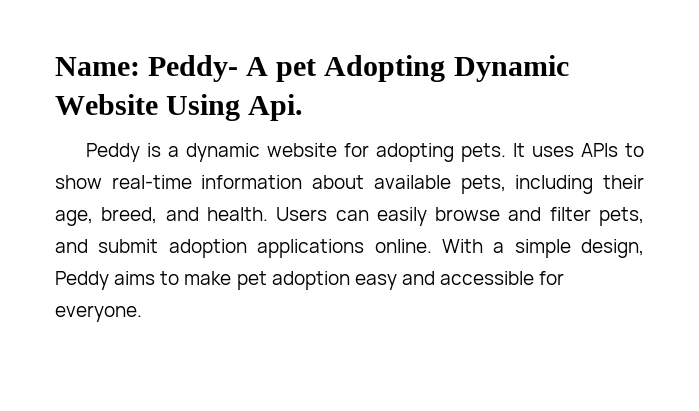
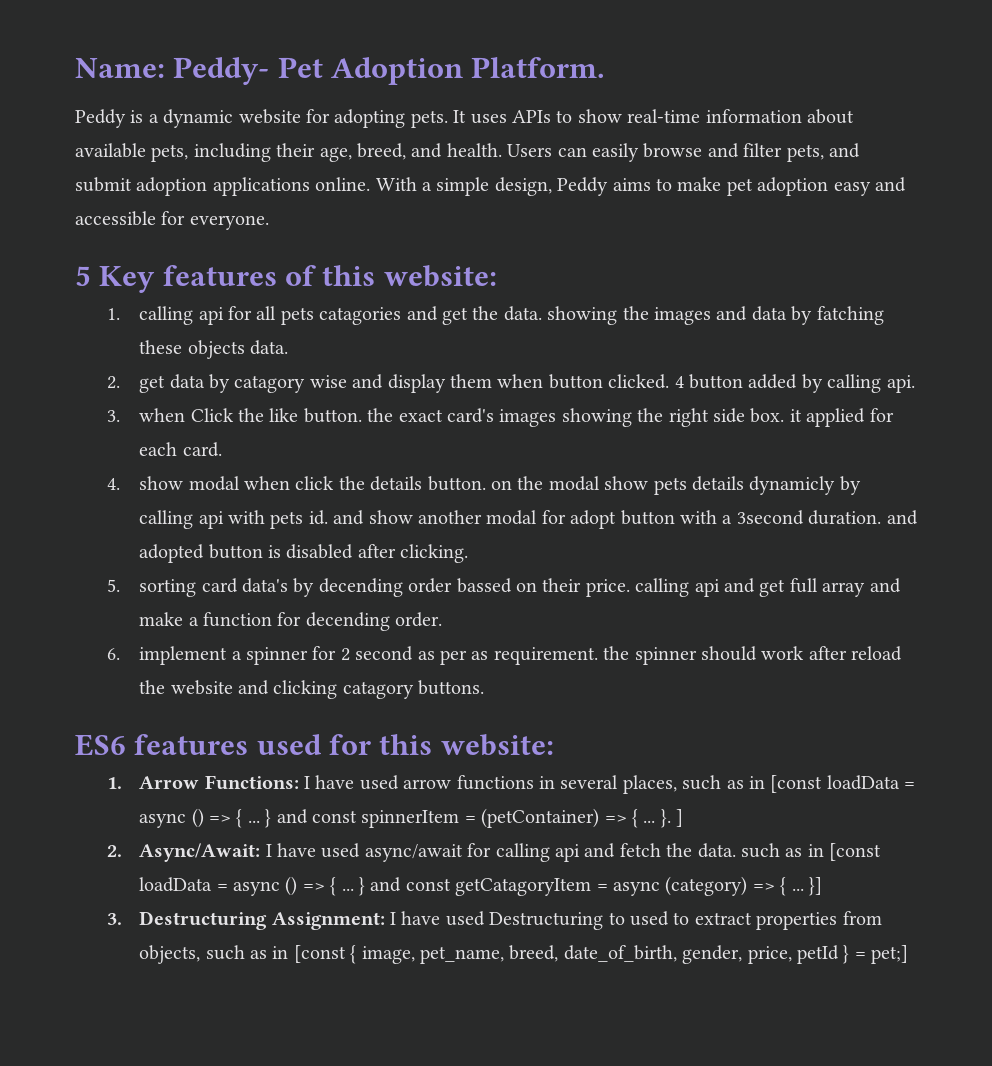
- Name: Peddy- A pet Adopting Dynamic Website Using Api.
+ Name: Peddy- Pet Adoption Platform.
+ 5 Key features of this website:
+ 1. calling api for all pets catagories and get the data. showing the images and data by fatching these objects data.
+ 2. get data by catagory wise and display them when button clicked. 4 button added by calling api.
+ 3. when Click the like button. the exact card's images showing the right side box. it applied for each card.
+ 4. show modal when click the details button. on the modal show pets details dynamicly by calling api with pets id. and show another modal for adopt button with a 3second duration. and adopted button is disabled after clicking.
+ 5. sorting card data's by decending order bassed on their price. calling api and get full array and make a function for decending order.
+ 6. implement a spinner for 2 second as per as requirement. the spinner should work after reload the website and clicking catagory buttons.
+ ES6 features used for this website:
+ 1. Arrow Functions: I have used arrow functions in several places, such as in [const loadData = async () => { ... } and const spinnerItem = (petContainer) => { ... }. ]
+ 2. Async/Await: I have used async/await for calling api and fetch the data. such as in [const loadData = async () => { ... } and const getCatagoryItem = async (category) => { ... }]
+ 3. Destructuring Assignment: I have used Destructuring to used to extract properties from objects, such as in [const { image, pet_name, breed, date_of_birth, gender, price, petId } = pet;]

